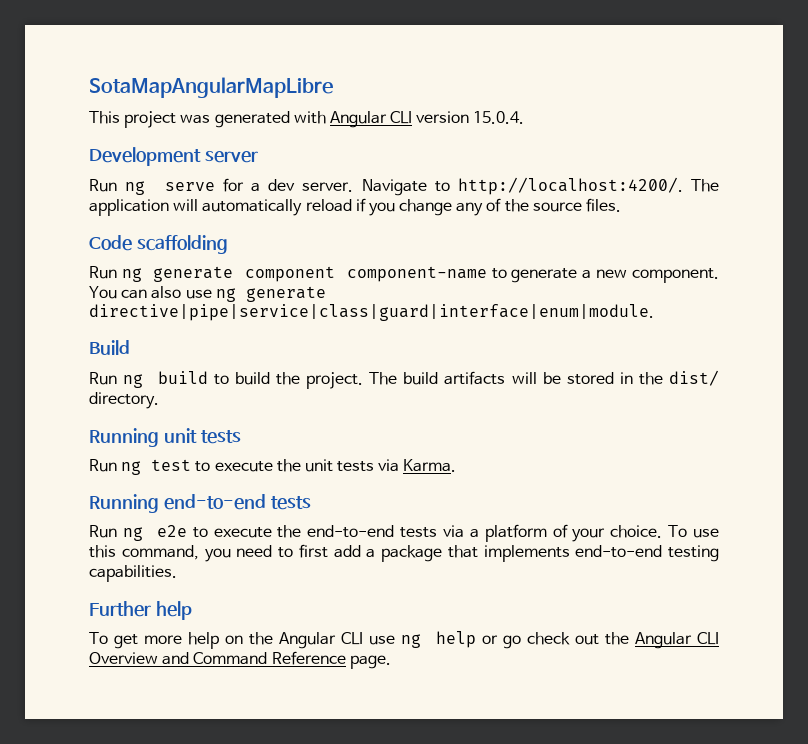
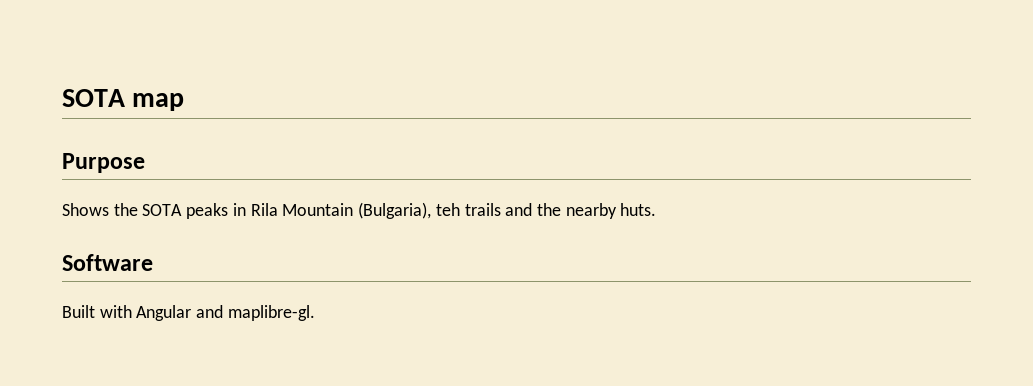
- SotaMapAngularMapLibre
- This project was generated with Angular CLI version 15.0.4.
- Development server
- Run ng serve for a dev server. Navigate to http://localhost:4200/. The application will automatically reload if you change any of the source files.
- Code scaffolding
- Run ng generate component component-name to generate a new component. You can also use ng generate directive|pipe|service|class|guard|interface|enum|module.
- Build
- Run ng build to build the project. The build artifacts will be stored in the dist/ directory.
- Running unit tests
- Run ng test to execute the unit tests via Karma.
- Running end-to-end tests
- Run ng e2e to execute the end-to-end tests via a platform of your choice. To use this command, you need to first add a package that implements end-to-end testing capabilities.
- Further help
- To get more help on the Angular CLI use ng help or go check out the Angular CLI Overview and Command Reference page.
+ SOTA map
+ Purpose
+ Shows the SOTA peaks in Rila Mountain (Bulgaria), teh trails and the nearby huts.
+ Software
+ Built with Angular and maplibre-gl.

